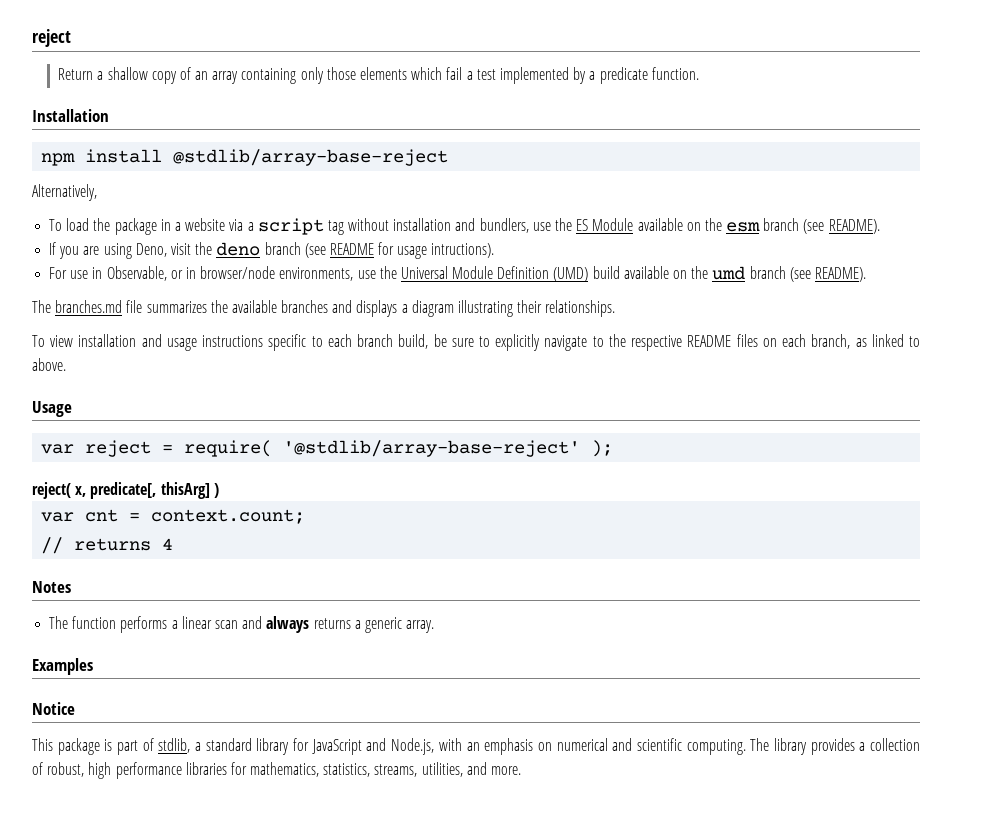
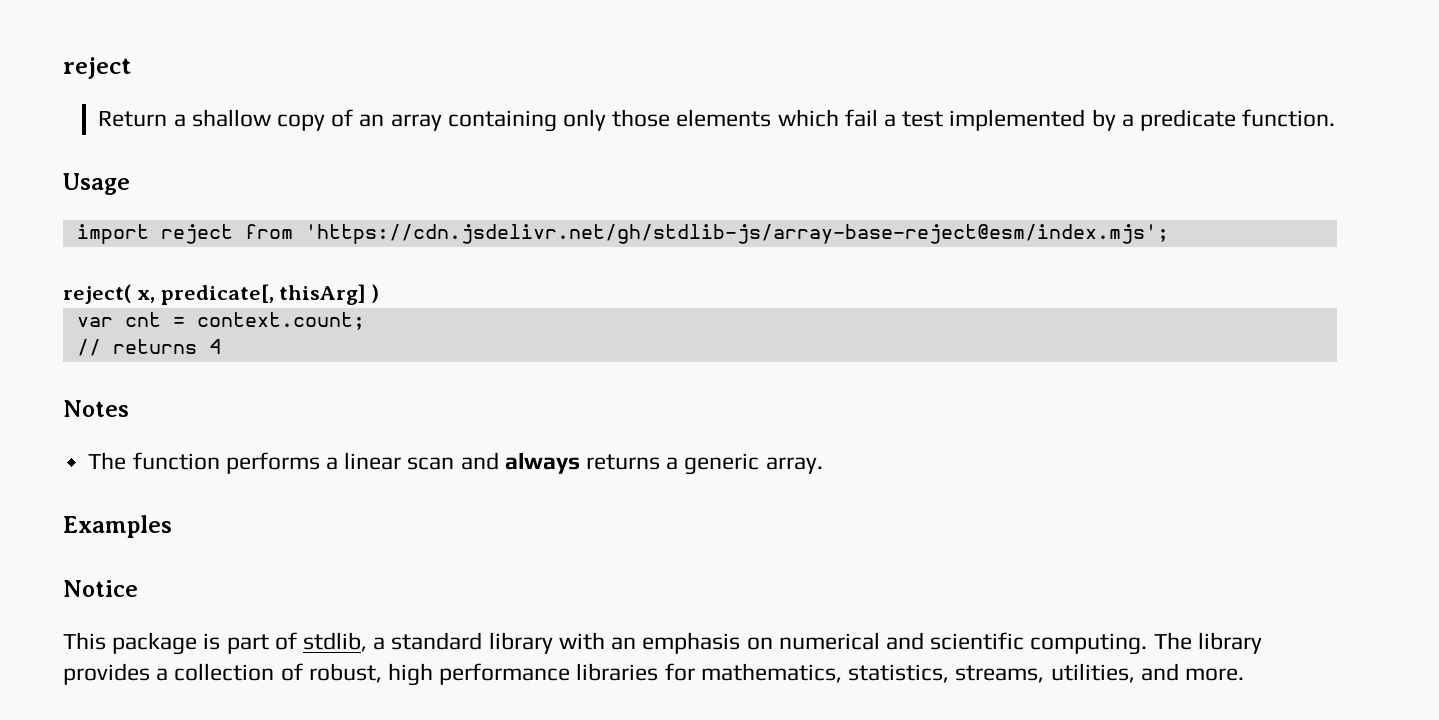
- Installation
- npm install @stdlib/array-base-reject
- Alternatively,
- To load the package in a website via a script tag without installation and bundlers, use the ES Module available on the esm branch (see README).
- If you are using Deno, visit the deno branch (see README for usage intructions).
- For use in Observable, or in browser/node environments, use the Universal Module Definition (UMD) build available on the umd branch (see README).
- The branches.md file summarizes the available branches and displays a diagram illustrating their relationships.
- To view installation and usage instructions specific to each branch build, be sure to explicitly navigate to the respective README files on each branch, as linked to above.
  Usage
- var reject = require( '@stdlib/array-base-reject' );
+ import reject from 'https://cdn.jsdelivr.net/gh/stdlib-js/array-base-reject@esm/index.mjs';
- This package is part of stdlib, a standard library for JavaScript and Node.js, with an emphasis on numerical and scientific computing.
+ This package is part of stdlib, a standard library with an emphasis on numerical and scientific computing.

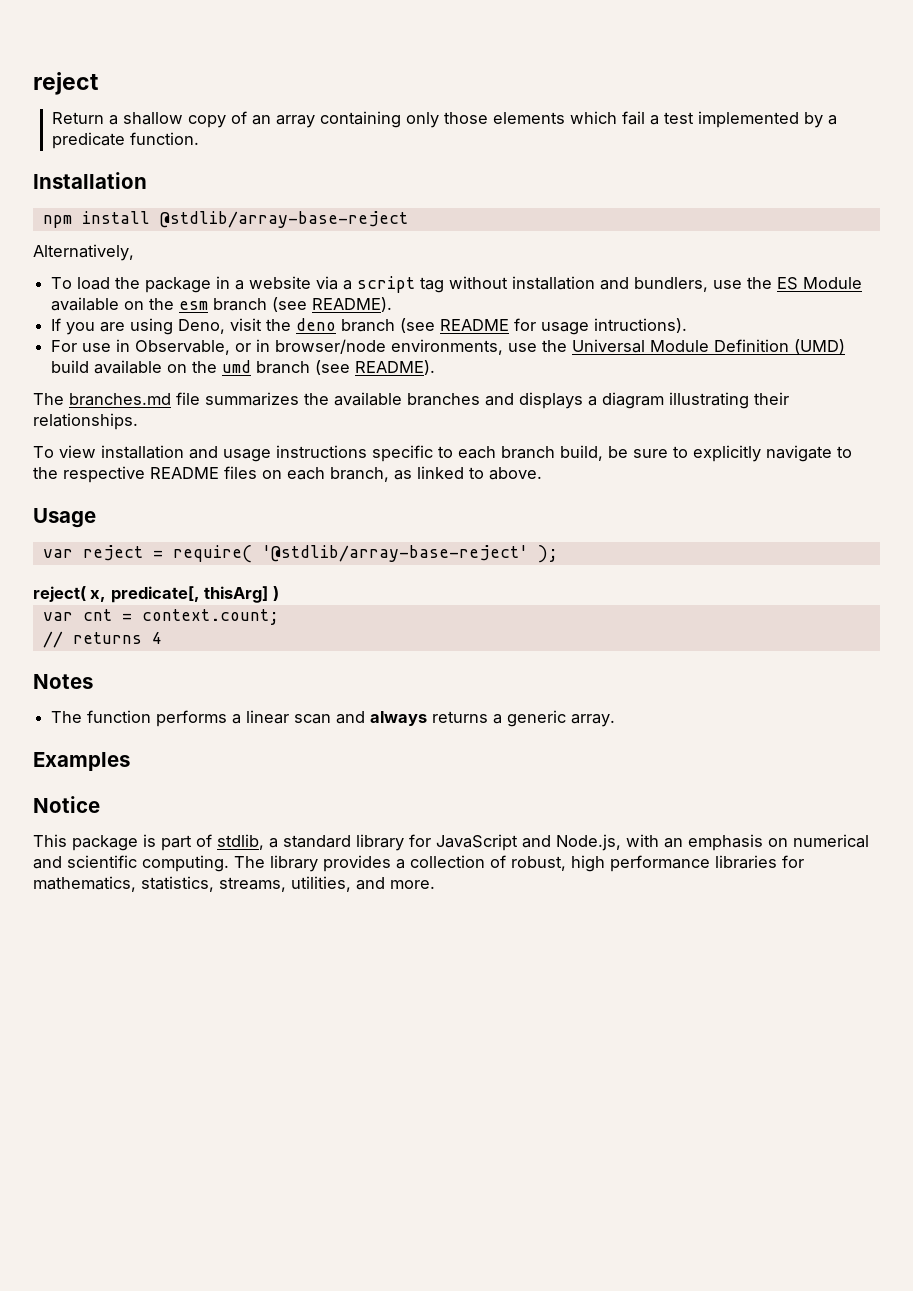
+ Installation
+ npm install @stdlib/array-base-reject
+ Alternatively,
+ To load the package in a website via a script tag without installation and bundlers, use the ES Module available on the esm branch (see README).
+ If you are using Deno, visit the deno branch (see README for usage intructions).
+ For use in Observable, or in browser/node environments, use the Universal Module Definition (UMD) build available on the umd branch (see README).
+ The branches.md file summarizes the available branches and displays a diagram illustrating their relationships.
+ To view installation and usage instructions specific to each branch build, be sure to explicitly navigate to the respective README files on each branch, as linked to above.
  Usage
- import reject from 'https://cdn.jsdelivr.net/gh/stdlib-js/array-base-reject@esm/index.mjs';
+ var reject = require( '@stdlib/array-base-reject' );
- This package is part of stdlib, a standard library with an emphasis on numerical and scientific computing.
+ This package is part of stdlib, a standard library for JavaScript and Node.js, with an emphasis on numerical and scientific computing.

